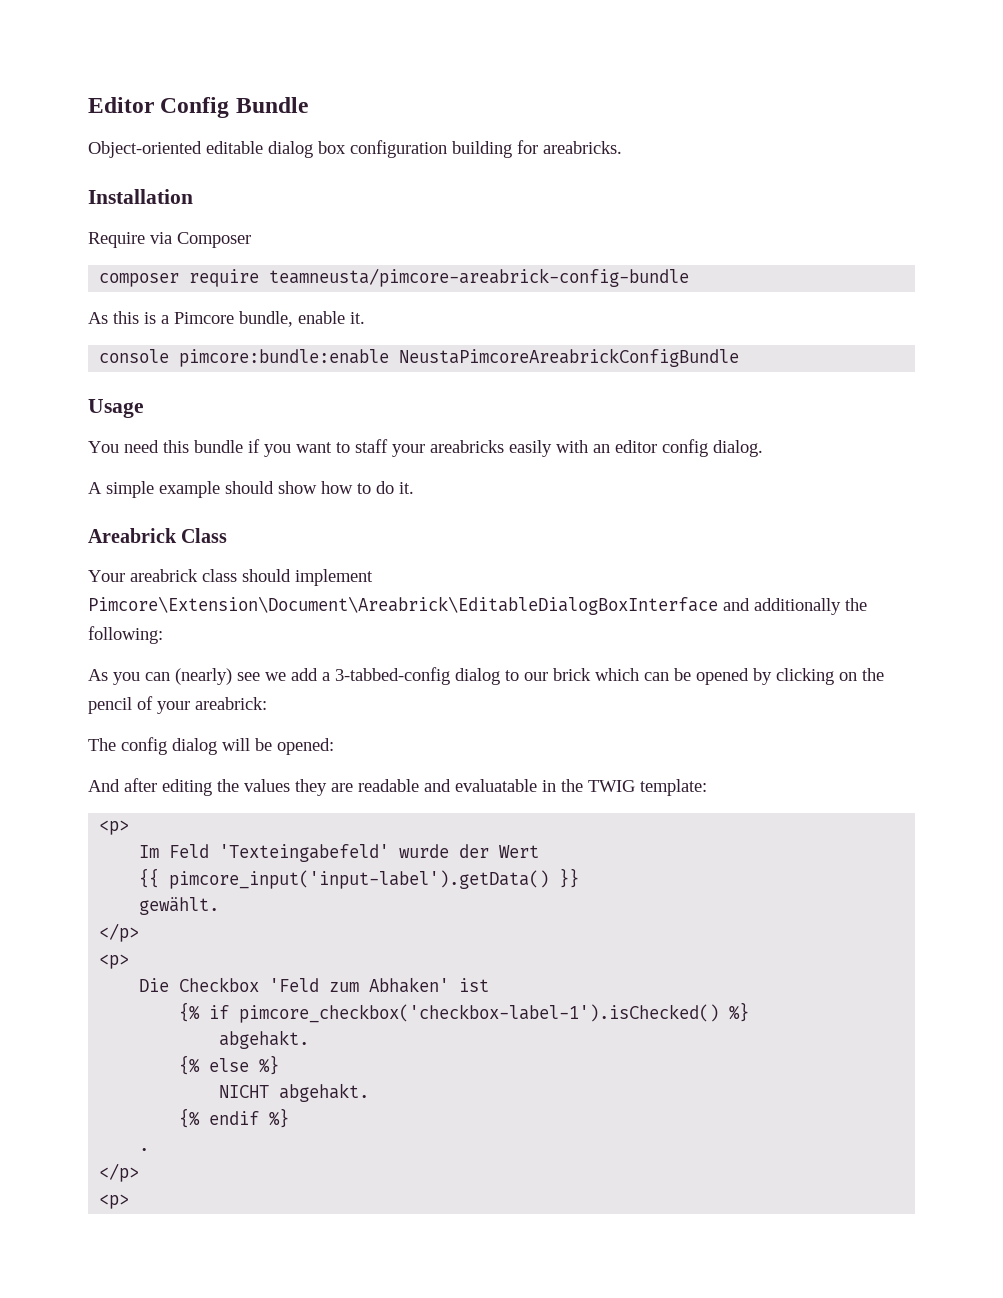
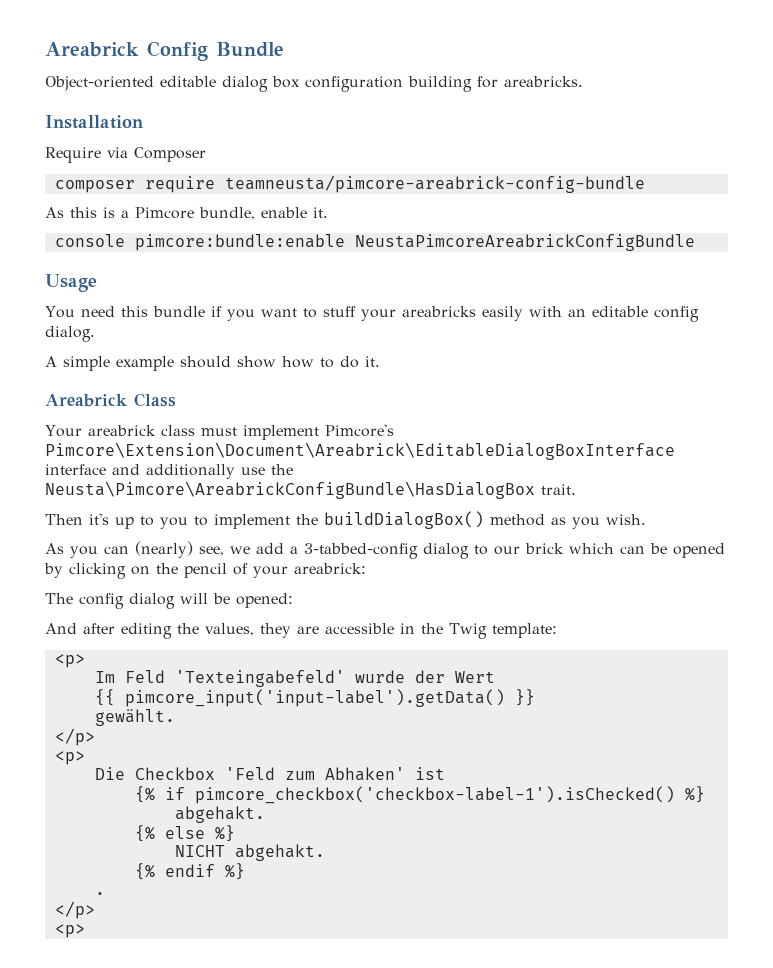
- Editor Config Bundle
+ Areabrick Config Bundle
- You need this bundle if you want to staff your areabricks easily with an editor config dialog.
+ You need this bundle if you want to stuff your areabricks easily with an editable config dialog.
- Your areabrick class should implement Pimcore\Extension\Document\Areabrick\EditableDialogBoxInterface and additionally the following:
+ Your areabrick class must implement Pimcore's Pimcore\Extension\Document\Areabrick\EditableDialogBoxInterface interface and additionally use the Neusta\Pimcore\AreabrickConfigBundle\HasDialogBox trait.
+ Then it's up to you to implement the buildDialogBox() method as you wish.
- As you can (nearly) see we add a 3-tabbed-config dialog to our brick which can be opened by clicking on the pencil of your areabrick:
+ As you can (nearly) see, we add a 3-tabbed-config dialog to our brick which can be opened by clicking on the pencil of your areabrick:
- And after editing the values they are readable and evaluatable in the TWIG template:
+ And after editing the values, they are accessible in the Twig template:

